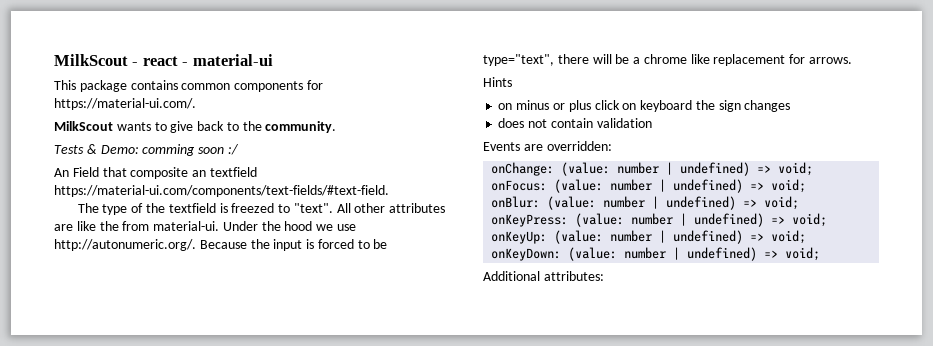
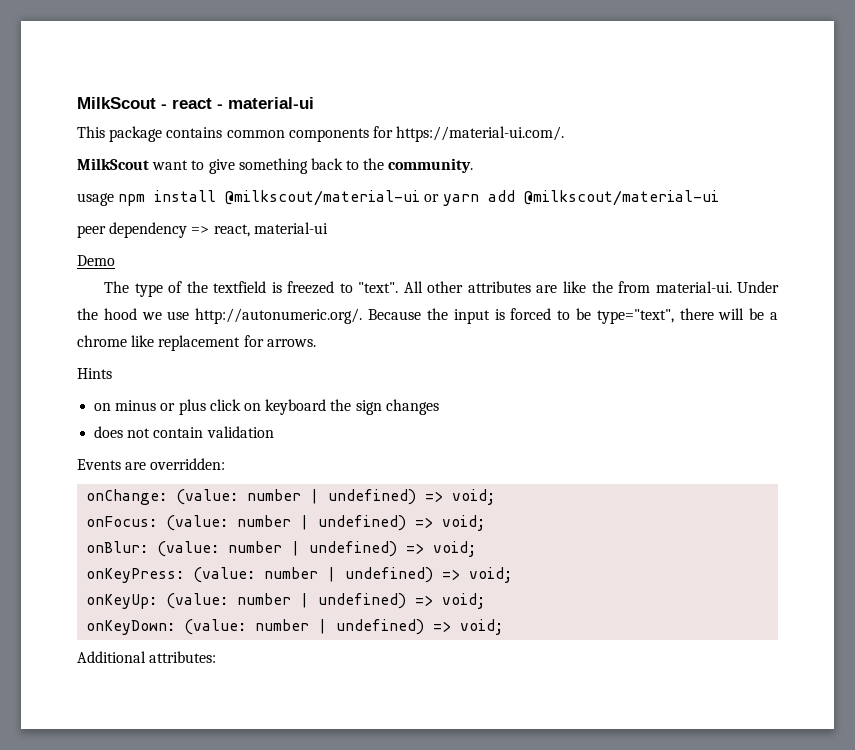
- MilkScout wants to give back to the community.
+ MilkScout want to give something back to the community.
- Tests & Demo: comming soon :/
- An Field that composite an textfield https://material-ui.com/components/text-fields/#text-field.
+ usage npm install @milkscout/material-ui or yarn add @milkscout/material-ui
+ peer dependency => react, material-ui
+ Demo

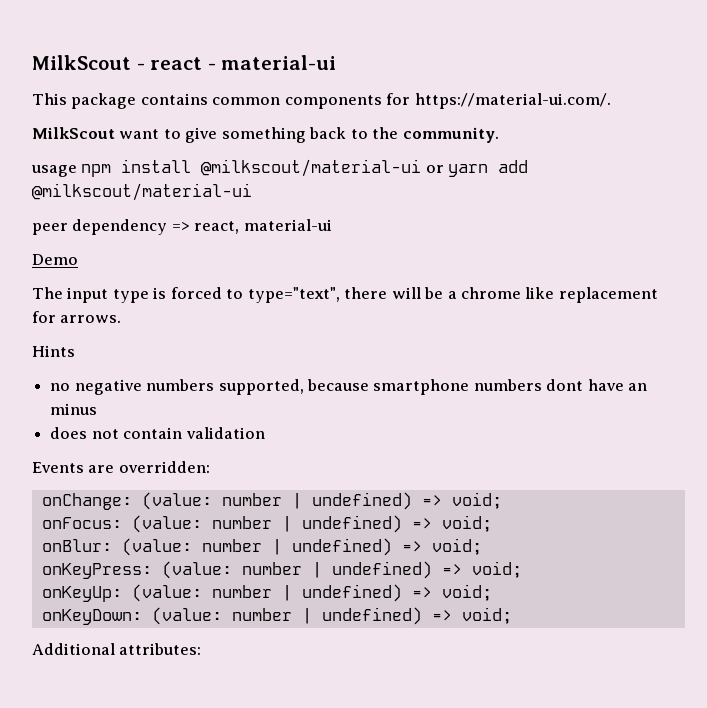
- The type of the textfield is freezed to "text". All other attributes are like the from material-ui. Under the hood we use http://autonumeric.org/. Because the input is forced to be type="text", there will be a chrome like replacement for arrows.
+ The input type is forced to type="text", there will be a chrome like replacement for arrows.
- on minus or plus click on keyboard the sign changes
+ no negative numbers supported, because smartphone numbers dont have an minus

